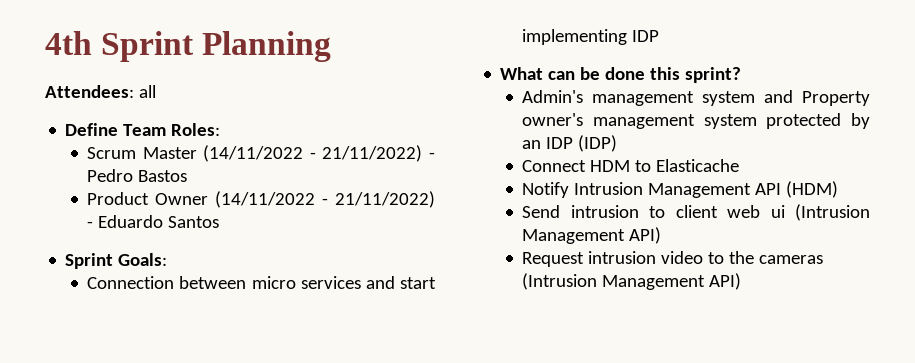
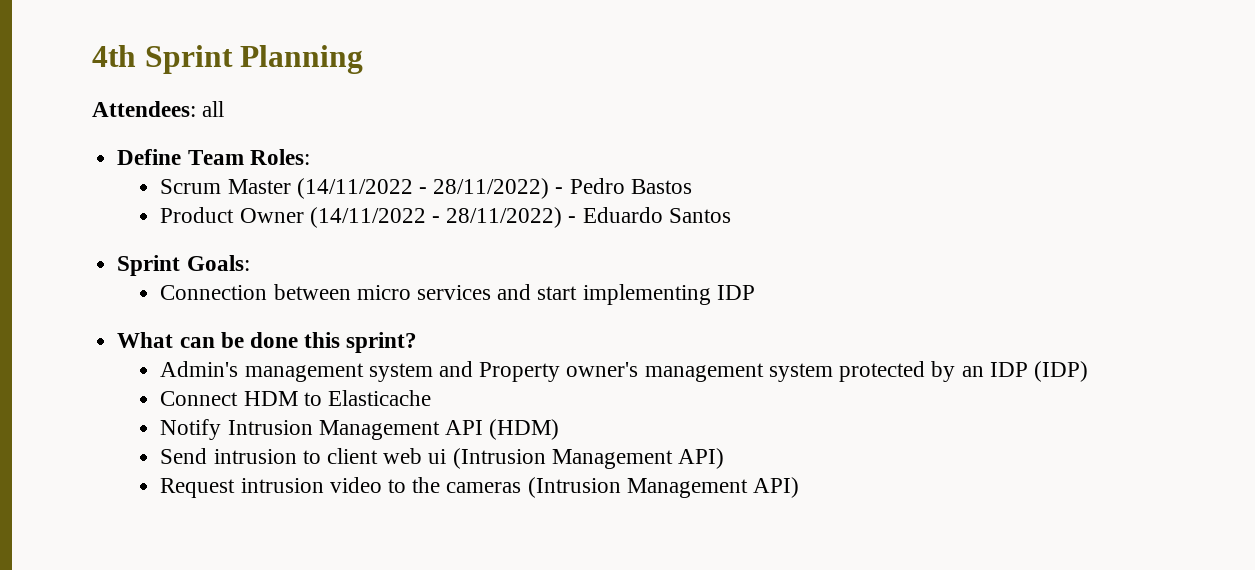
- Scrum Master (14/11/2022 - 21/11/2022) - Pedro Bastos
+ Scrum Master (14/11/2022 - 28/11/2022) - Pedro Bastos
- Product Owner (14/11/2022 - 21/11/2022) - Eduardo Santos
+ Product Owner (14/11/2022 - 28/11/2022) - Eduardo Santos

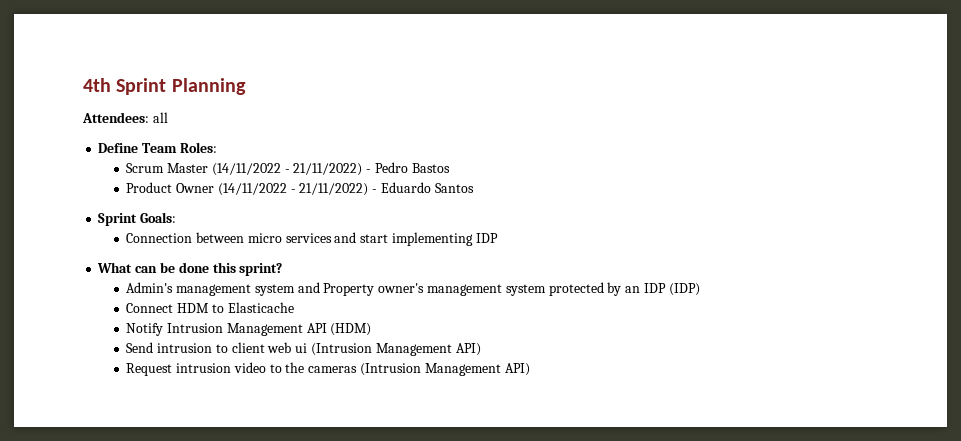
- Scrum Master (14/11/2022 - 28/11/2022) - Pedro Bastos
+ Scrum Master (14/11/2022 - 21/11/2022) - Pedro Bastos
- Product Owner (14/11/2022 - 28/11/2022) - Eduardo Santos
+ Product Owner (14/11/2022 - 21/11/2022) - Eduardo Santos

